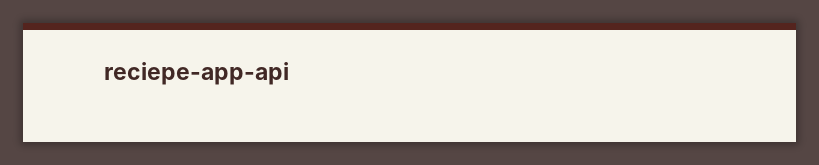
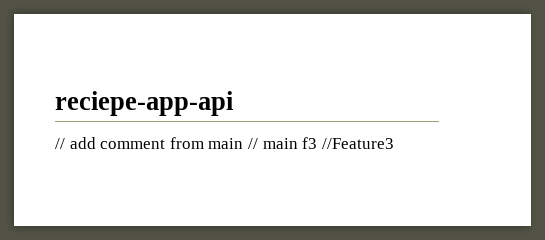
+ // add comment from main // main f3 //Feature3

